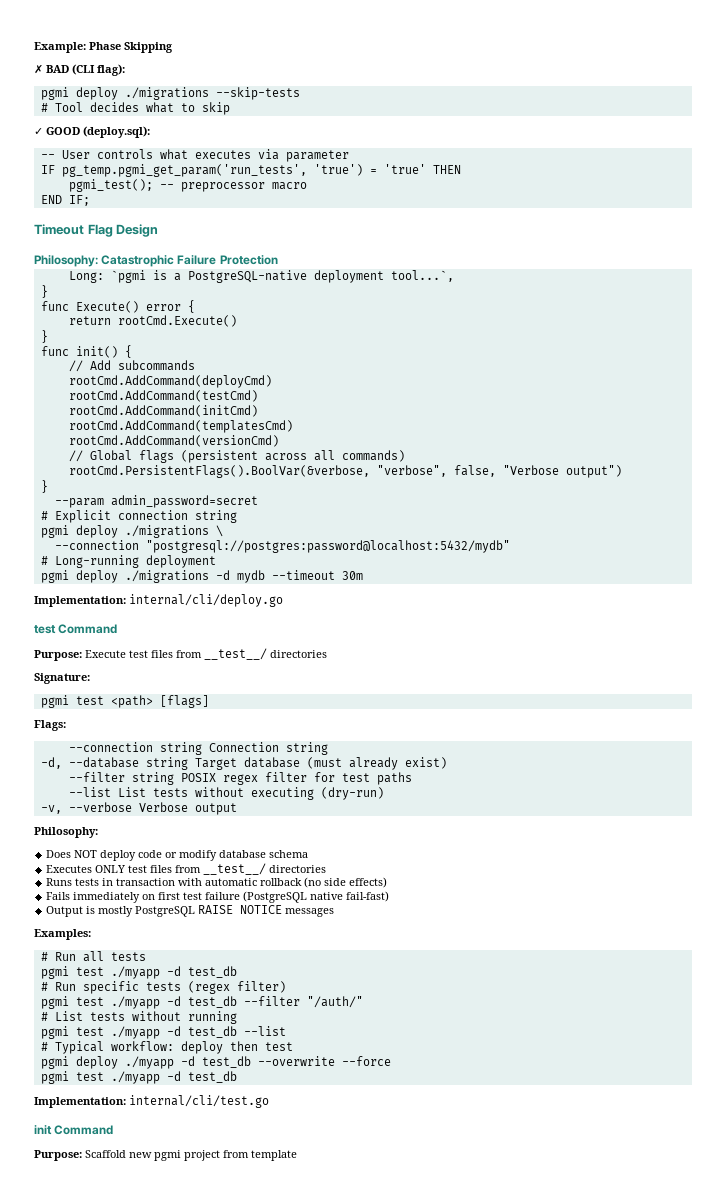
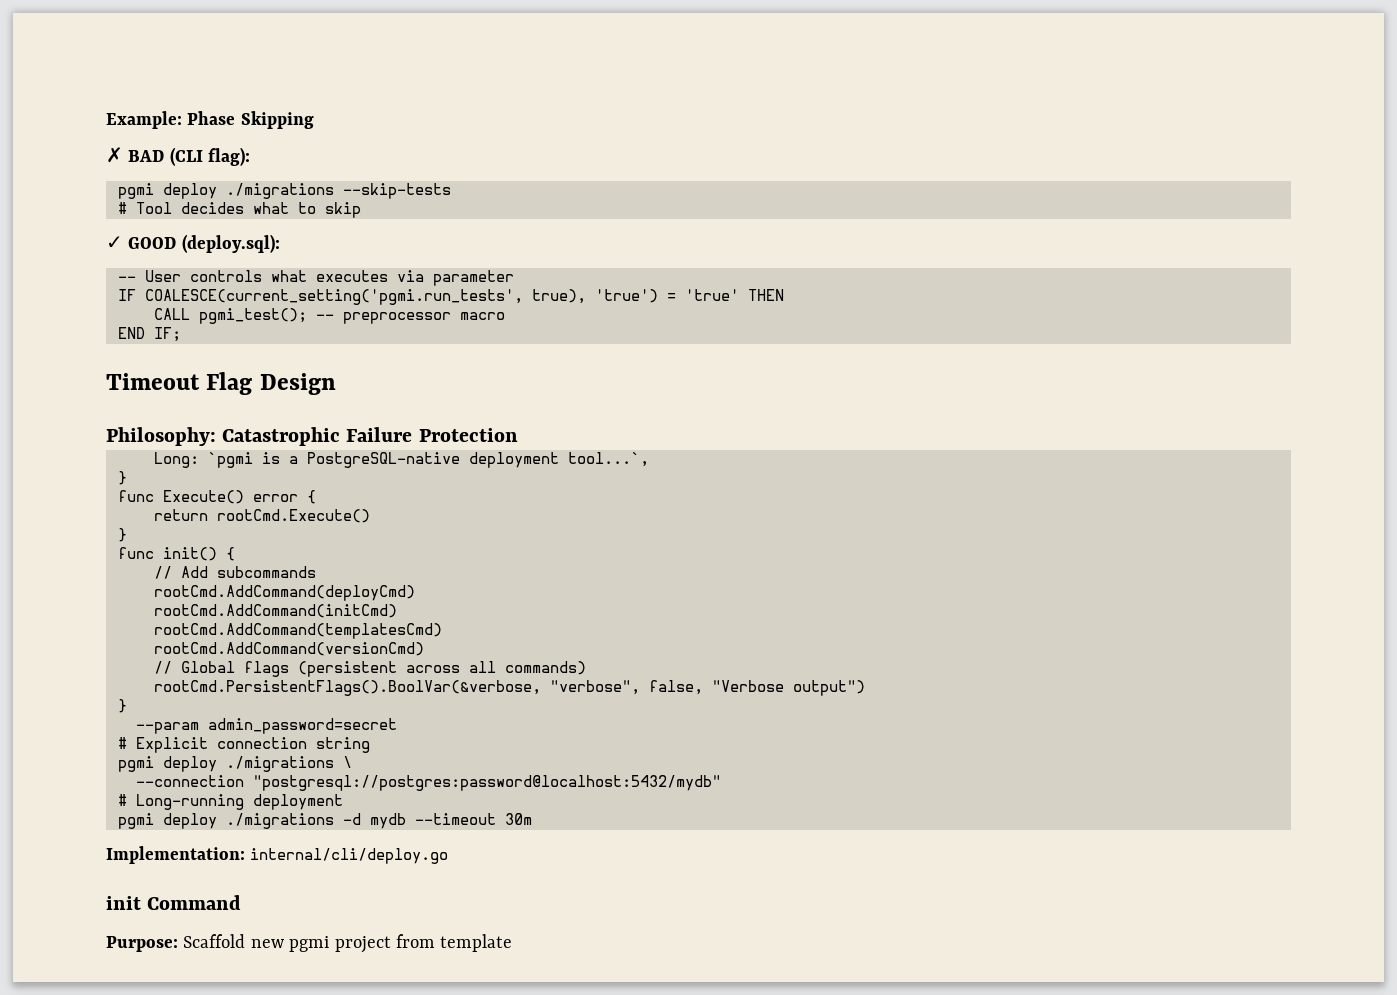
- IF pg_temp.pgmi_get_param('run_tests', 'true') = 'true' THEN
+ IF COALESCE(current_setting('pgmi.run_tests', true), 'true') = 'true' THEN
- pgmi_test(); -- preprocessor macro
+ CALL pgmi_test(); -- preprocessor macro
- rootCmd.AddCommand(testCmd)
- test Command
- Purpose: Execute test files from __test__/ directories
- Signature:
- pgmi test <path> [flags]
- Flags:
- --connection string Connection string
- -d, --database string Target database (must already exist)
- --filter string POSIX regex filter for test paths
- --list List tests without executing (dry-run)
- -v, --verbose Verbose output
- Philosophy:
- Does NOT deploy code or modify database schema
- Executes ONLY test files from __test__/ directories
- Runs tests in transaction with automatic rollback (no side effects)
- Fails immediately on first test failure (PostgreSQL native fail-fast)
- Output is mostly PostgreSQL RAISE NOTICE messages
- Examples:
- # Run all tests
- pgmi test ./myapp -d test_db
- # Run specific tests (regex filter)
- pgmi test ./myapp -d test_db --filter "/auth/"
- # List tests without running
- pgmi test ./myapp -d test_db --list
- # Typical workflow: deploy then test
- pgmi deploy ./myapp -d test_db --overwrite --force
- pgmi test ./myapp -d test_db
- Implementation: internal/cli/test.go

